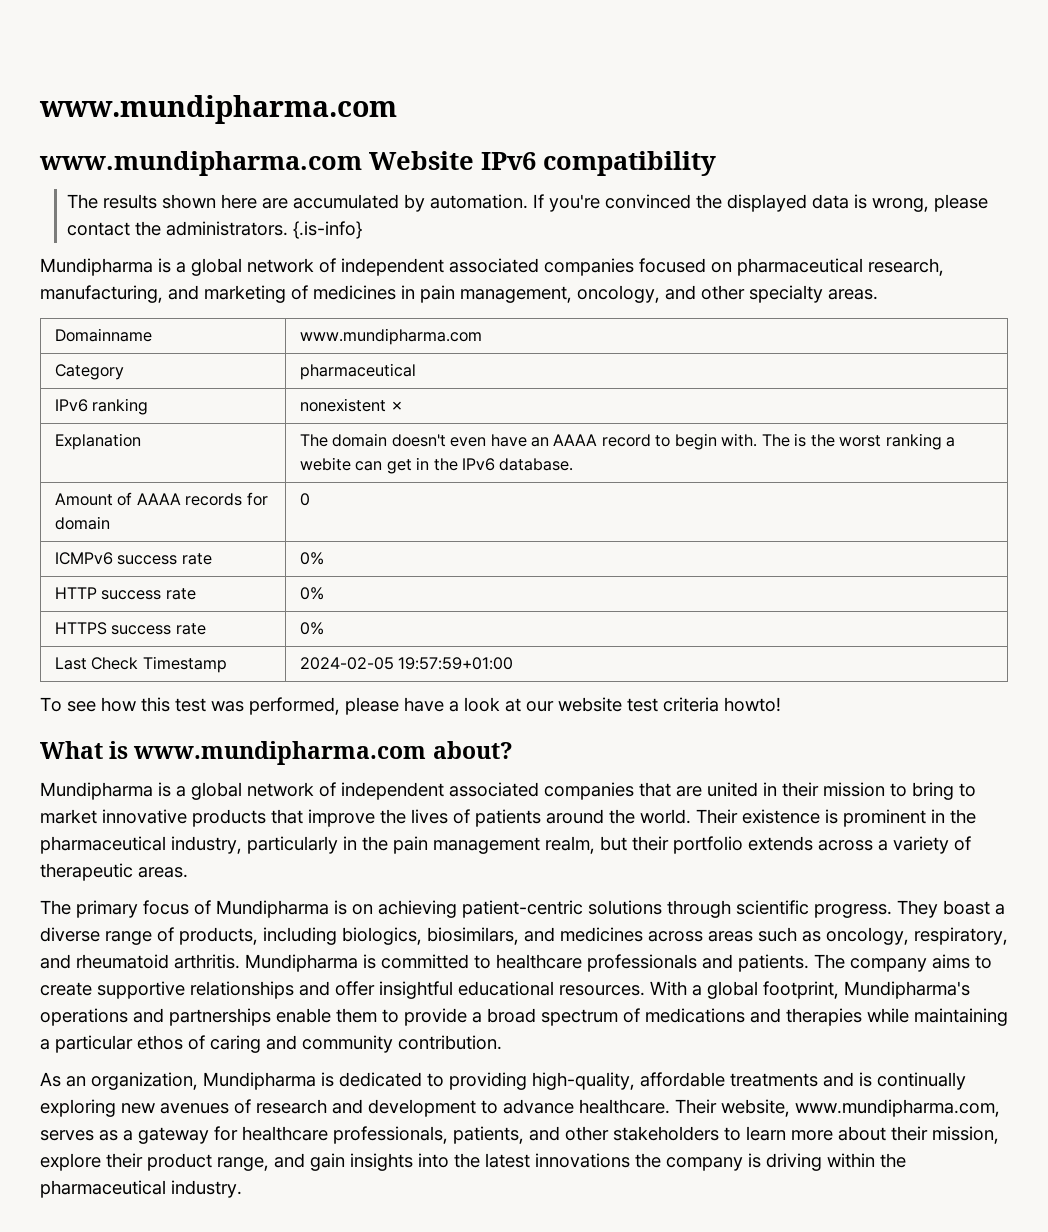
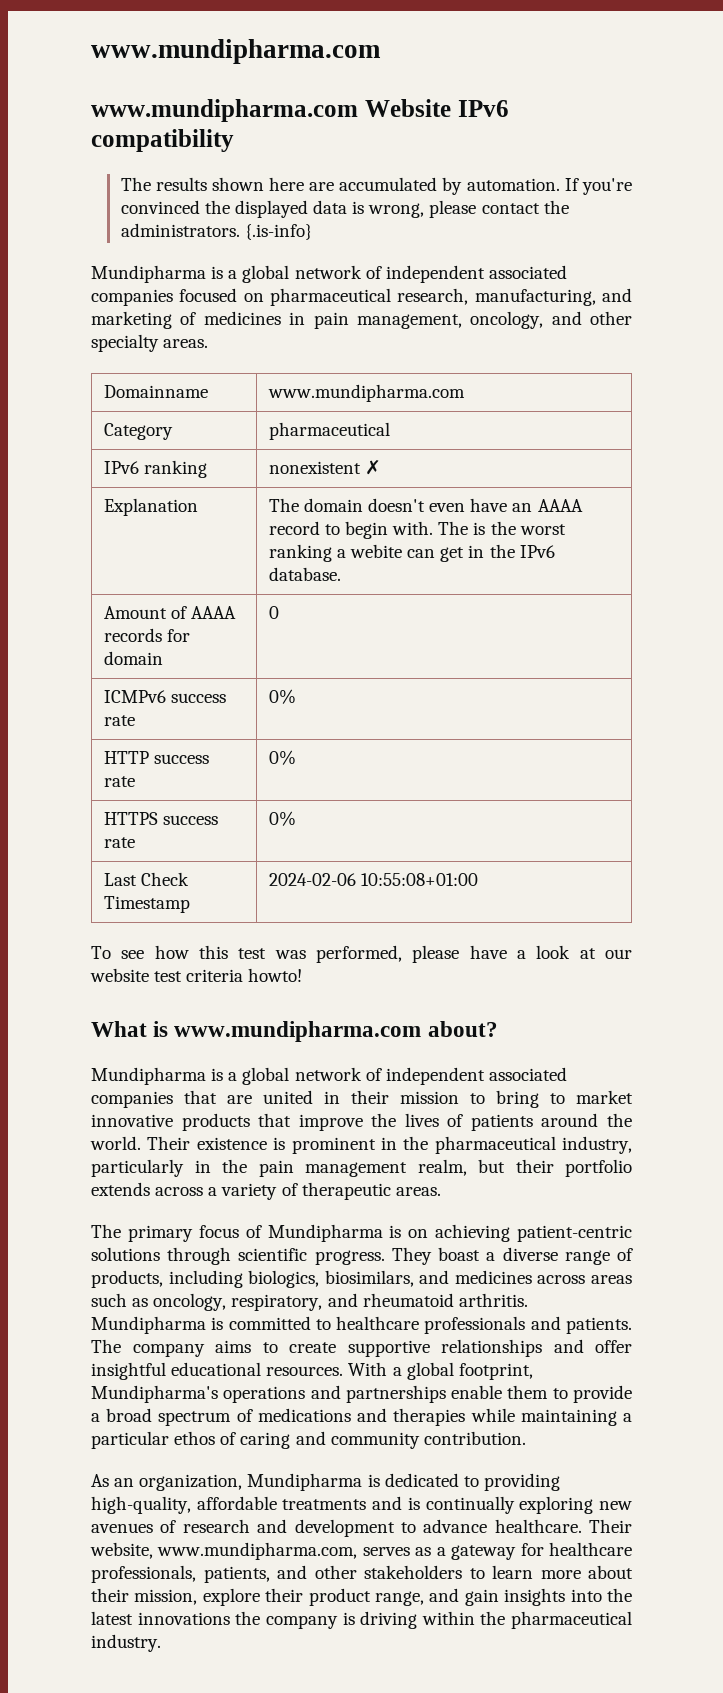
- Last Check Timestamp | 2024-02-05 19:57:59+01:00
+ Last Check Timestamp | 2024-02-06 10:55:08+01:00

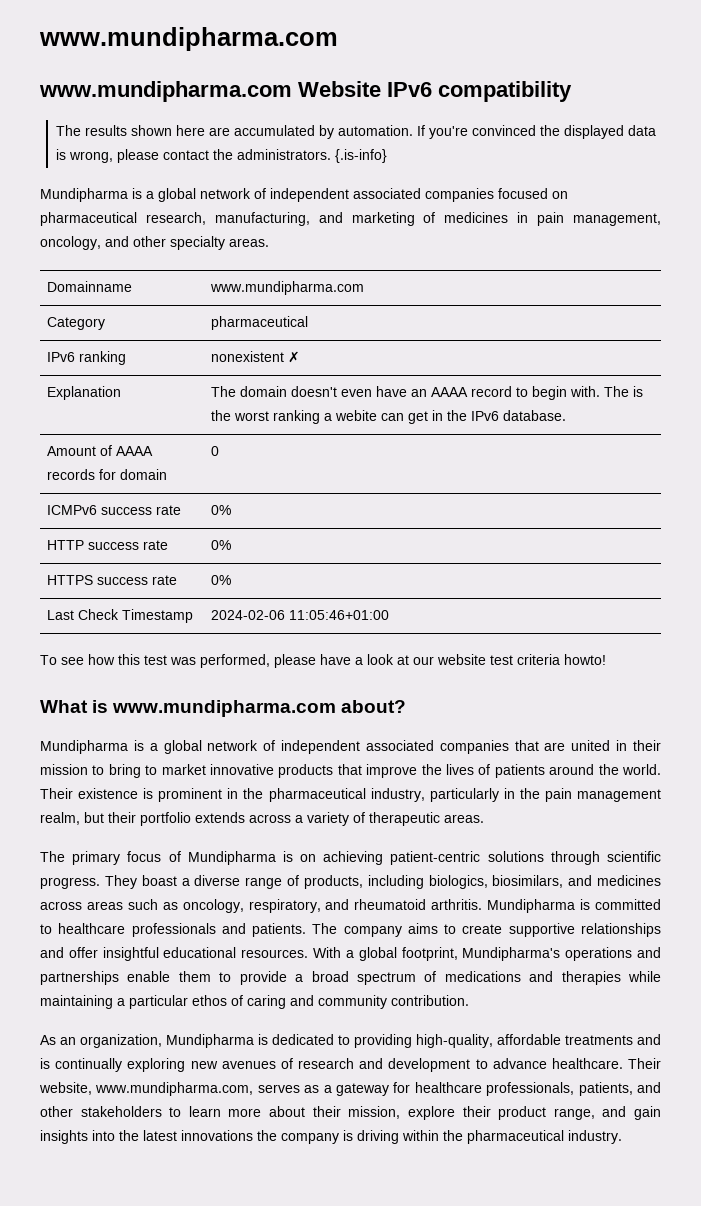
- Last Check Timestamp | 2024-02-06 10:55:08+01:00
+ Last Check Timestamp | 2024-02-06 11:05:46+01:00

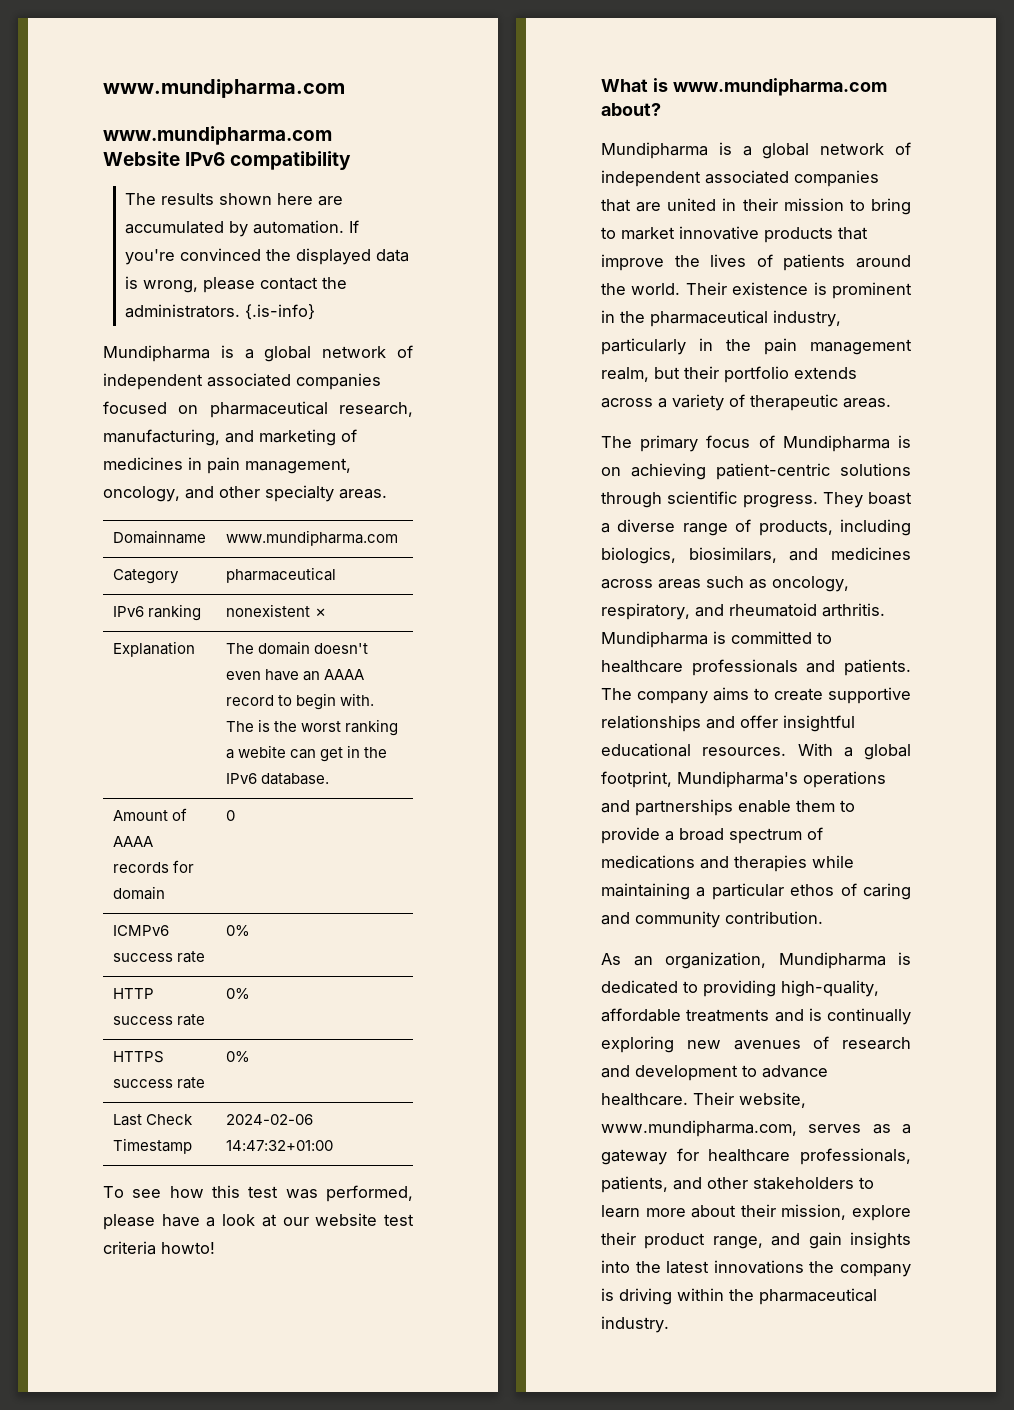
- Last Check Timestamp | 2024-02-06 11:05:46+01:00
+ Last Check Timestamp | 2024-02-06 14:47:32+01:00

